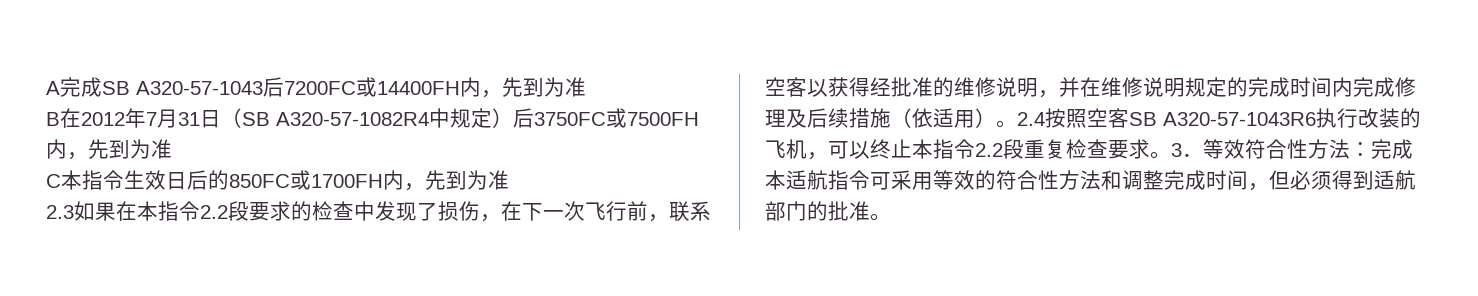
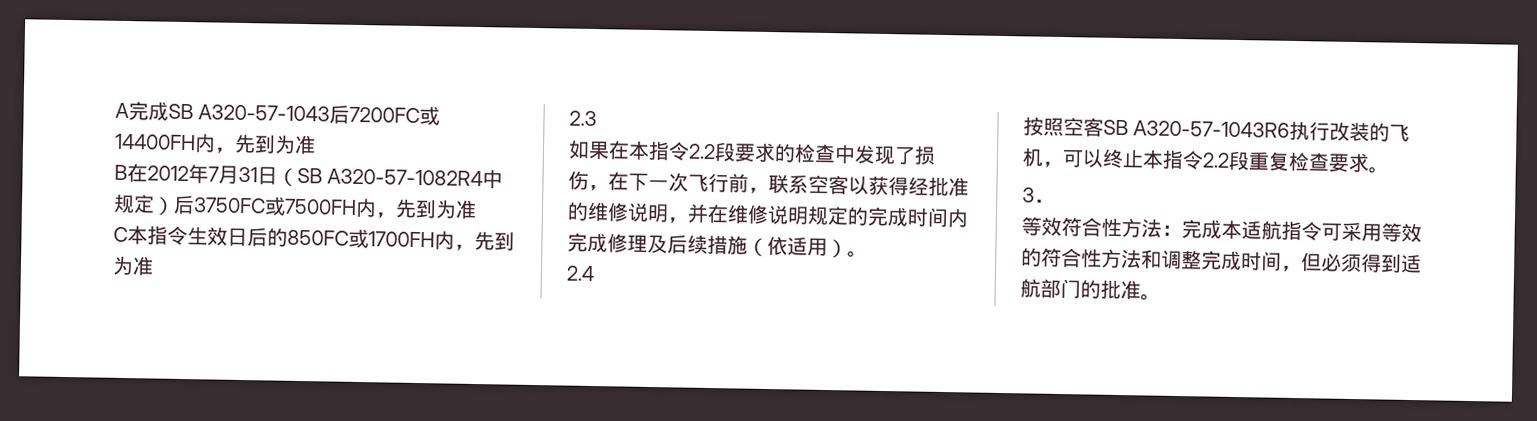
- 2.3如果在本指令2.2段要求的检查中发现了损伤，在下一次飞行前，联系空客以获得经批准的维修说明，并在维修说明规定的完成时间内完成修理及后续措施（依适用）。2.4按照空客SB A320-57-1043R6执行改装的飞机，可以终止本指令2.2段重复检查要求。3．等效符合性方法：
+ 2.3
+ 如果在本指令2.2段要求的检查中发现了损伤，在下一次飞行前，联系空客以获得经批准的维修说明，并在维修说明规定的完成时间内完成修理及后续措施（依适用）。
+ 2.4
+ 按照空客SB A320-57-1043R6执行改装的飞机，可以终止本指令2.2段重复检查要求。
+ 3．
+ 等效符合性方法：

